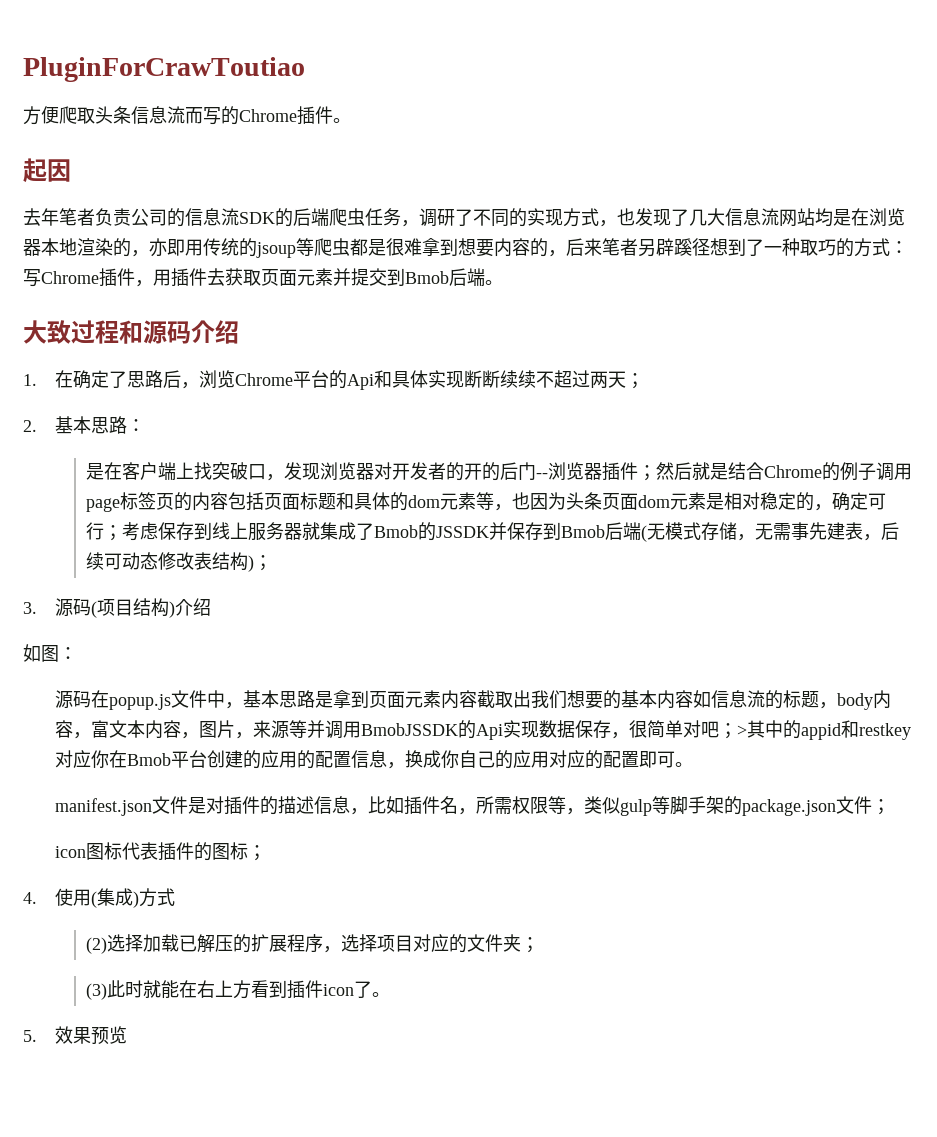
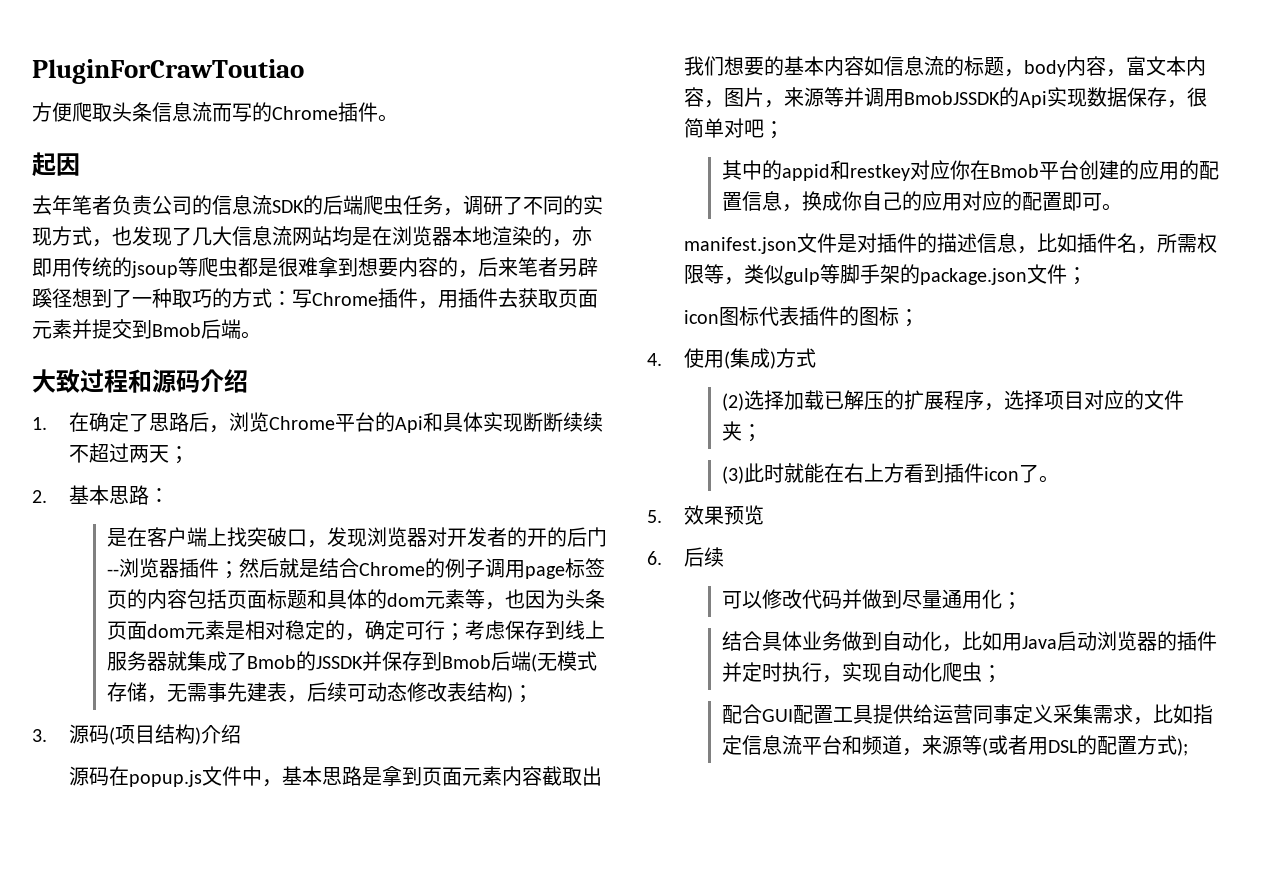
- 如图：
- 源码在popup.js文件中，基本思路是拿到页面元素内容截取出我们想要的基本内容如信息流的标题，body内容，富文本内容，图片，来源等并调用BmobJSSDK的Api实现数据保存，很简单对吧；>其中的appid和restkey对应你在Bmob平台创建的应用的配置信息，换成你自己的应用对应的配置即可。
+ 源码在popup.js文件中，基本思路是拿到页面元素内容截取出我们想要的基本内容如信息流的标题，body内容，富文本内容，图片，来源等并调用BmobJSSDK的Api实现数据保存，很简单对吧；
+ 其中的appid和restkey对应你在Bmob平台创建的应用的配置信息，换成你自己的应用对应的配置即可。
+ 6.后续
+ 可以修改代码并做到尽量通用化；
+ 结合具体业务做到自动化，比如用Java启动浏览器的插件并定时执行，实现自动化爬虫；
+ 配合GUI配置工具提供给运营同事定义采集需求，比如指定信息流平台和频道，来源等(或者用DSL的配置方式);

